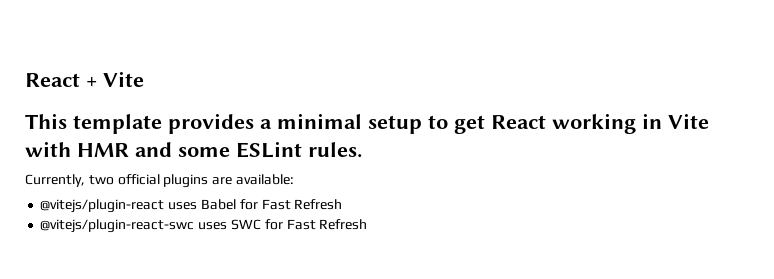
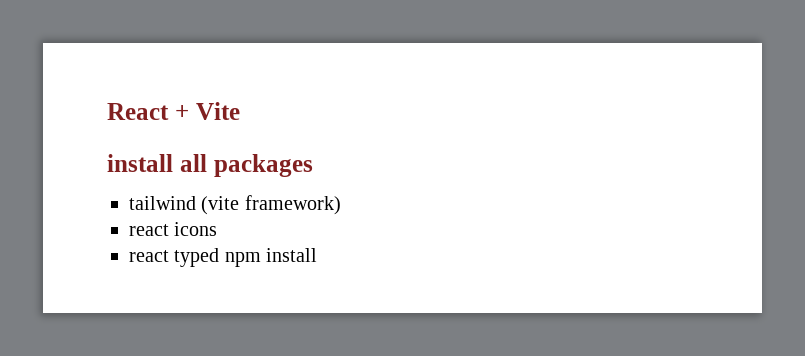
- This template provides a minimal setup to get React working in Vite with HMR and some ESLint rules.
- Currently, two official plugins are available:
- @vitejs/plugin-react uses Babel for Fast Refresh
- @vitejs/plugin-react-swc uses SWC for Fast Refresh
+ install all packages
+ tailwind (vite framework)
+ react icons
+ react typed npm install

